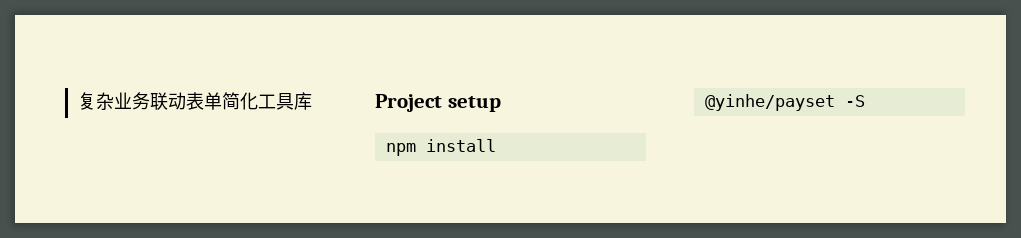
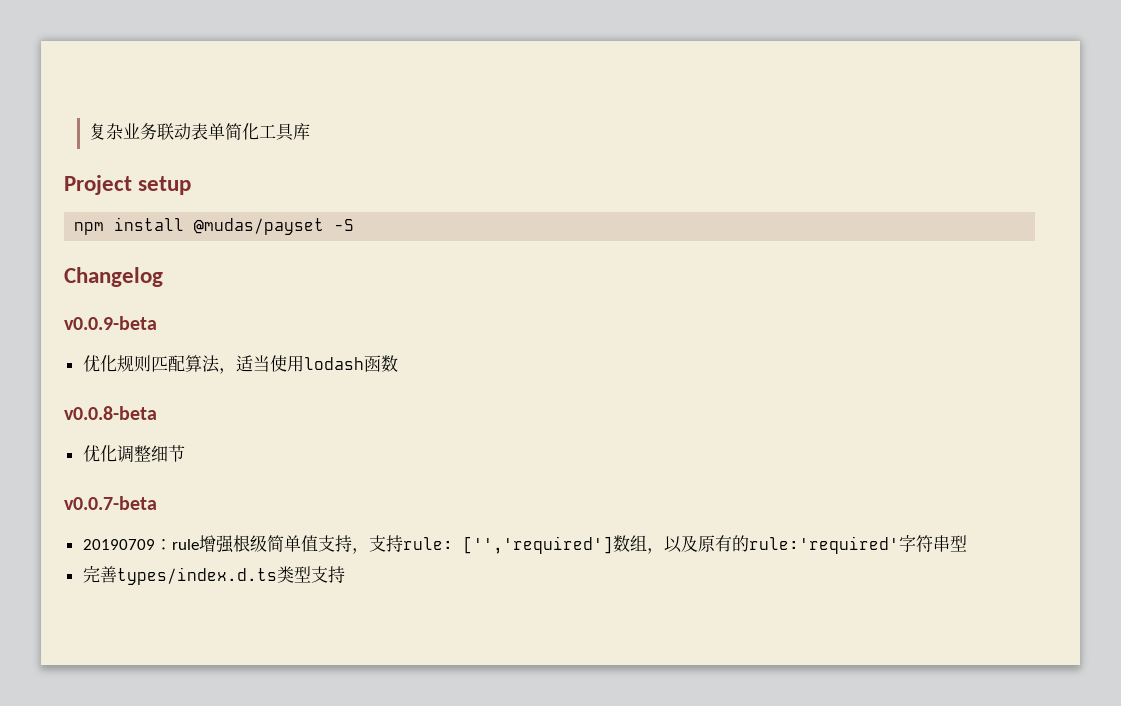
- npm install @yinhe/payset -S
+ npm install @mudas/payset -S
+ Changelog
+ v0.0.9-beta
+ 优化规则匹配算法，适当使用lodash函数
+ v0.0.8-beta
+ 优化调整细节
+ v0.0.7-beta
+ 20190709：rule增强根级简单值支持，支持rule: ['','required']数组，以及原有的rule:'required'字符串型
+ 完善types/index.d.ts类型支持

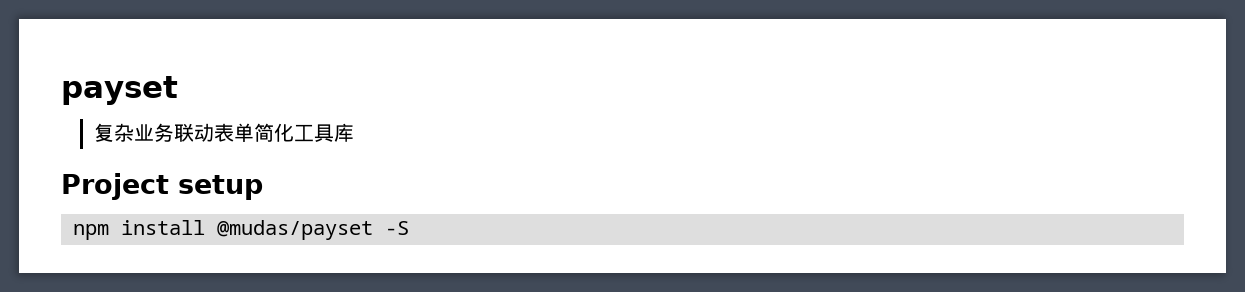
+ payset
- Changelog
- v0.0.9-beta
- 优化规则匹配算法，适当使用lodash函数
- v0.0.8-beta
- 优化调整细节
- v0.0.7-beta
- 20190709：rule增强根级简单值支持，支持rule: ['','required']数组，以及原有的rule:'required'字符串型
- 完善types/index.d.ts类型支持

